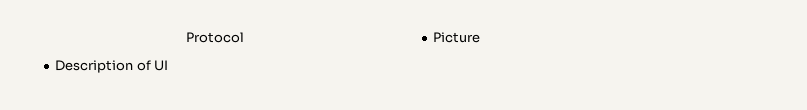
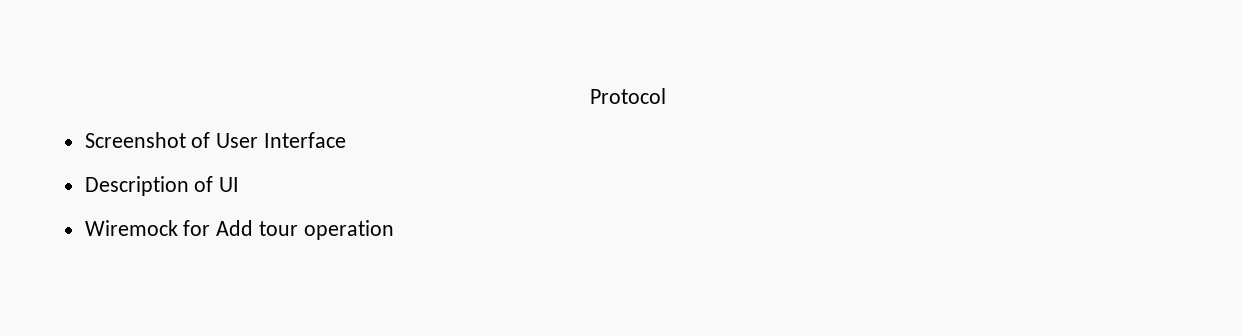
+ Screenshot of User Interface
- Picture
+ Wiremock for Add tour operation

